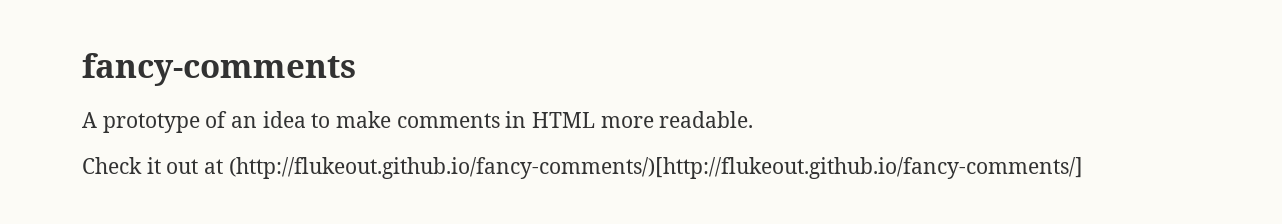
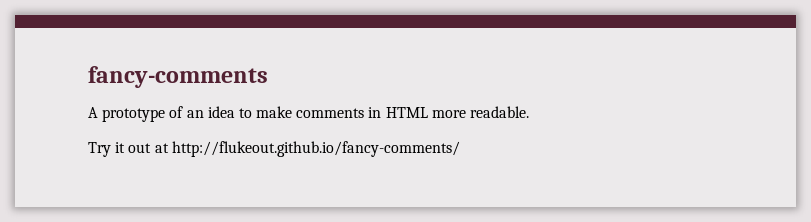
- Check it out at (http://flukeout.github.io/fancy-comments/)[http://flukeout.github.io/fancy-comments/]
+ Try it out at http://flukeout.github.io/fancy-comments/

